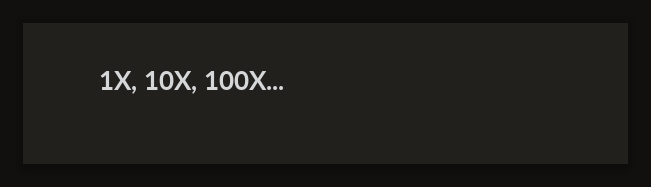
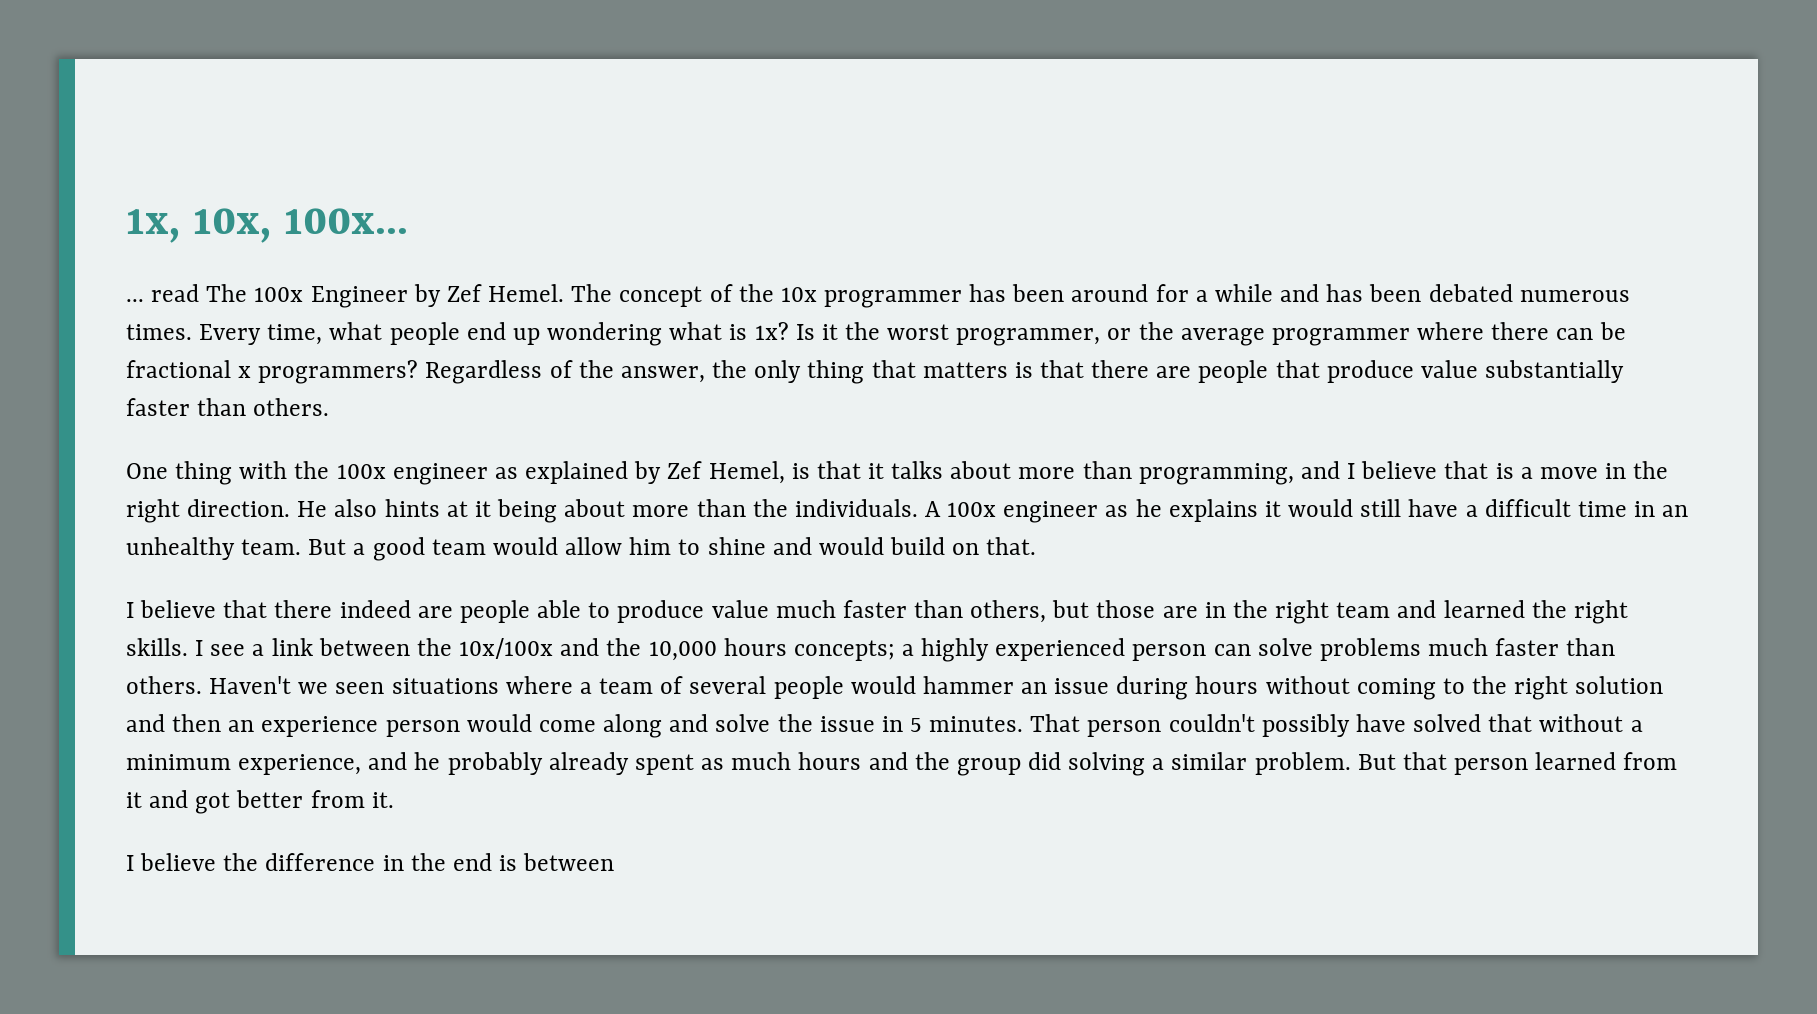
- 1X, 10X, 100X...
+ 1x, 10x, 100x...
+ ... read The 100x Engineer by Zef Hemel. The concept of the 10x programmer has been around for a while and has been debated numerous times. Every time, what people end up wondering what is 1x? Is it the worst programmer, or the average programmer where there can be fractional x programmers? Regardless of the answer, the only thing that matters is that there are people that produce value substantially faster than others.
+ One thing with the 100x engineer as explained by Zef Hemel, is that it talks about more than programming, and I believe that is a move in the right direction. He also hints at it being about more than the individuals. A 100x engineer as he explains it would still have a difficult time in an unhealthy team. But a good team would allow him to shine and would build on that.
+ I believe that there indeed are people able to produce value much faster than others, but those are in the right team and learned the right skills. I see a link between the 10x/100x and the 10,000 hours concepts; a highly experienced person can solve problems much faster than others. Haven't we seen situations where a team of several people would hammer an issue during hours without coming to the right solution and then an experience person would come along and solve the issue in 5 minutes. That person couldn't possibly have solved that without a minimum experience, and he probably already spent as much hours and the group did solving a similar problem. But that person learned from it and got better from it.
+ I believe the difference in the end is between

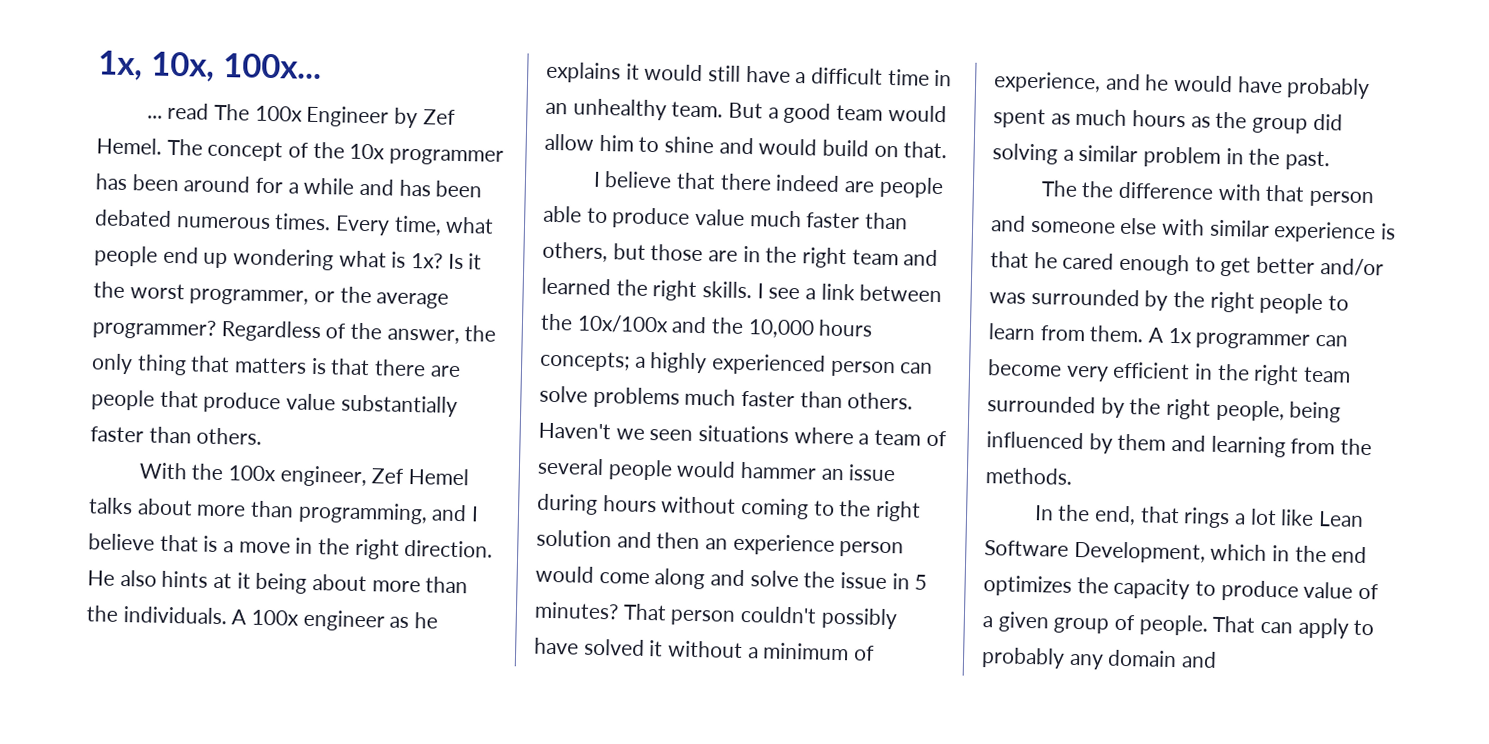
- Is it the worst programmer, or the average programmer where there can be fractional x programmers?
+ Is it the worst programmer, or the average programmer?
- One thing with the 100x engineer as explained by Zef Hemel, is that it talks about more than programming, and I believe that is a move in the right direction.
+ With the 100x engineer, Zef Hemel talks about more than programming, and I believe that is a move in the right direction.
- Haven't we seen situations where a team of several people would hammer an issue during hours without coming to the right solution and then an experience person would come along and solve the issue in 5 minutes.
+ Haven't we seen situations where a team of several people would hammer an issue during hours without coming to the right solution and then an experience person would come along and solve the issue in 5 minutes?
- That person couldn't possibly have solved that without a minimum experience, and he probably already spent as much hours and the group did solving a similar problem. But that person learned from it and got better from it.
- I believe the difference in the end is between
+ That person couldn't possibly have solved it without a minimum of experience, and he would have probably spent as much hours as the group did solving a similar problem in the past.
+ The the difference with that person and someone else with similar experience is that he cared enough to get better and/or was surrounded by the right people to learn from them. A 1x programmer can become very efficient in the right team surrounded by the right people, being influenced by them and learning from the methods.
+ In the end, that rings a lot like Lean Software Development, which in the end optimizes the capacity to produce value of a given group of people. That can apply to probably any domain and

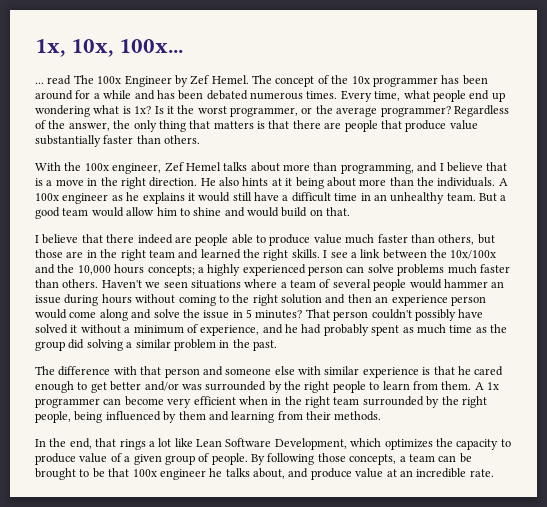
- That person couldn't possibly have solved it without a minimum of experience, and he would have probably spent as much hours as the group did solving a similar problem in the past.
+ That person couldn't possibly have solved it without a minimum of experience, and he had probably spent as much time as the group did solving a similar problem in the past.
- The the difference with that person and someone else with similar experience is that he cared enough to get better and/or was surrounded by the right people to learn from them.
+ The difference with that person and someone else with similar experience is that he cared enough to get better and/or was surrounded by the right people to learn from them.
- A 1x programmer can become very efficient in the right team surrounded by the right people, being influenced by them and learning from the methods.
+ A 1x programmer can become very efficient when in the right team surrounded by the right people, being influenced by them and learning from their methods.
- In the end, that rings a lot like Lean Software Development, which in the end optimizes the capacity to produce value of a given group of people.
+ In the end, that rings a lot like Lean Software Development, which optimizes the capacity to produce value of a given group of people.
- That can apply to probably any domain and
+ By following those concepts, a team can be brought to be that 100x engineer he talks about, and produce value at an incredible rate.

